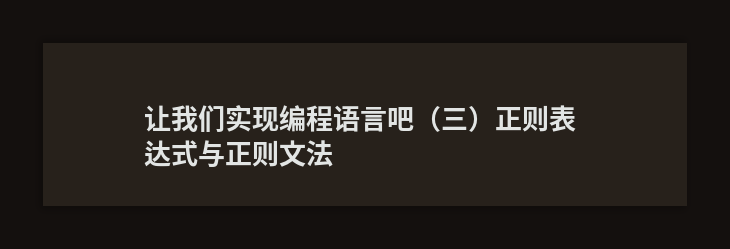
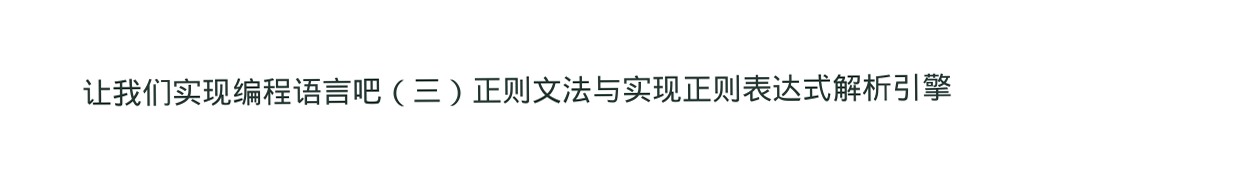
- 让我们实现编程语言吧（三）正则表达式与正则文法
+ 让我们实现编程语言吧（三）正则文法与实现正则表达式解析引擎

